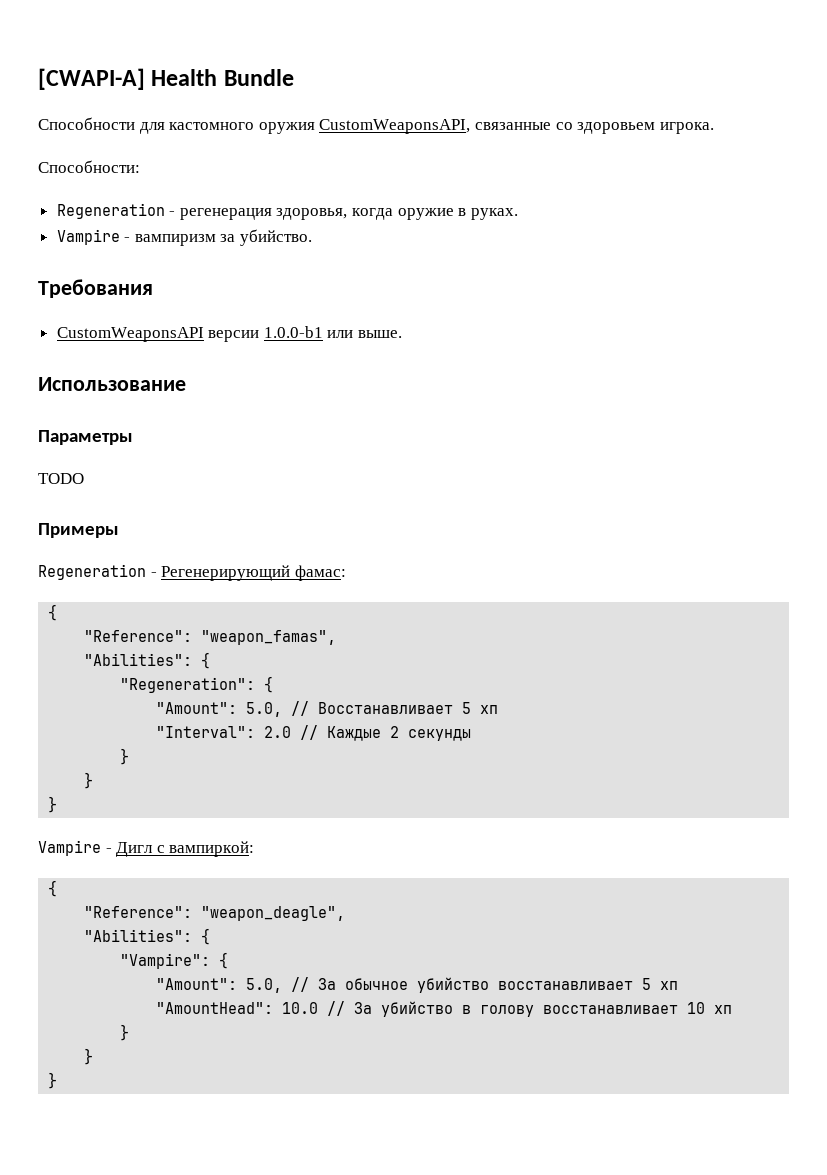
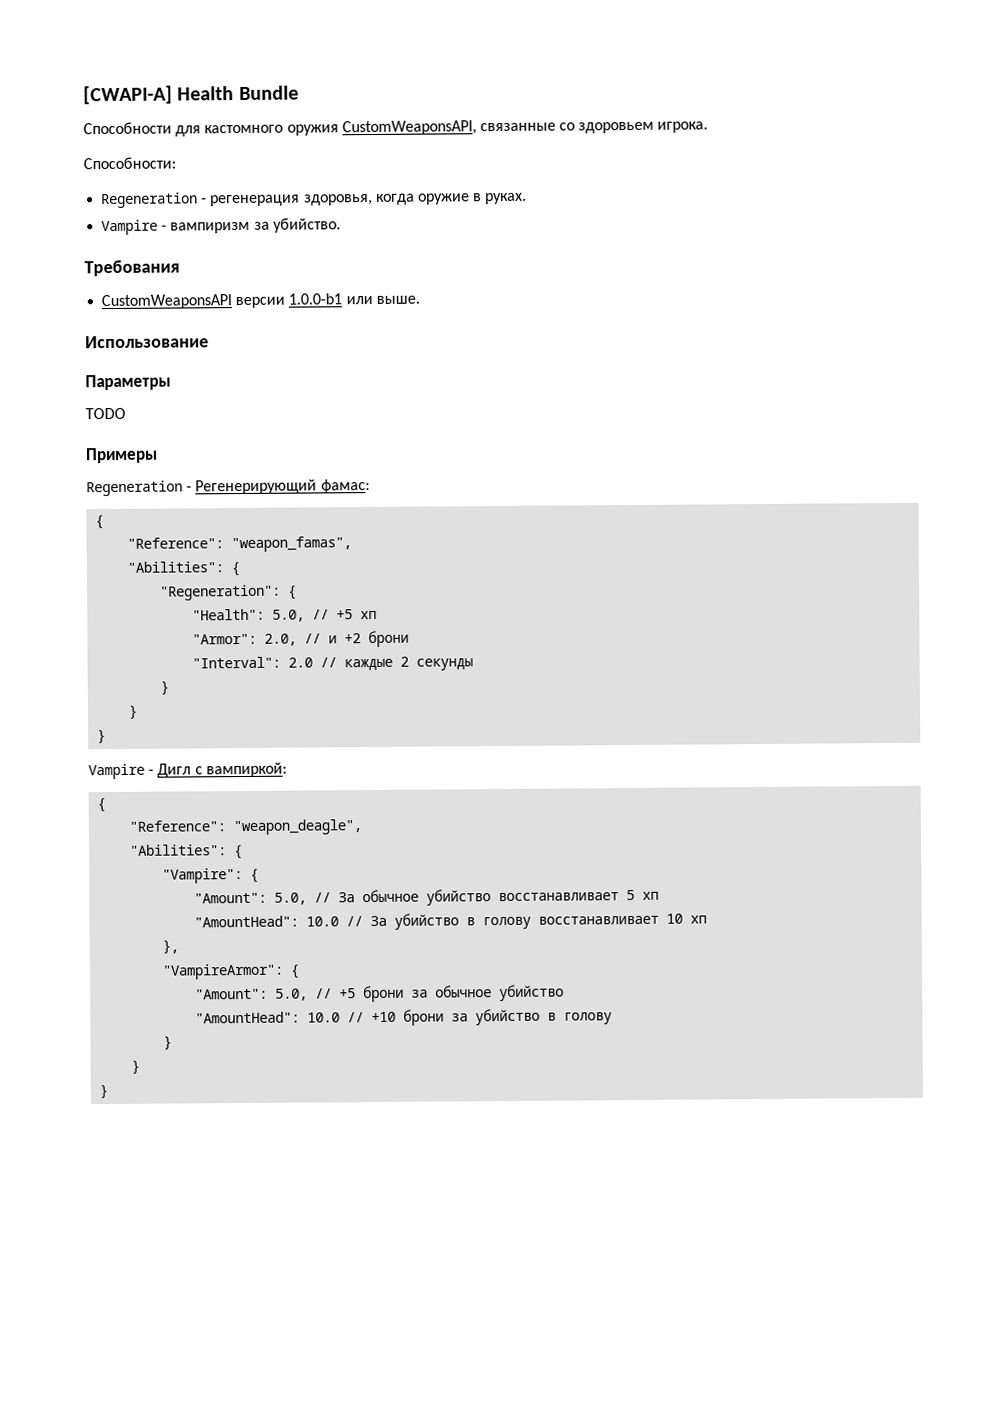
- "Amount": 5.0, // Восстанавливает 5 хп
+ "Health": 5.0, // +5 хп
+ "Armor": 2.0, // и +2 брони
- "Interval": 2.0 // Каждые 2 секунды
+ "Interval": 2.0 // каждые 2 секунды
+ },
+ "VampireArmor": {
+ "Amount": 5.0, // +5 брони за обычное убийство
+ "AmountHead": 10.0 // +10 брони за убийство в голову

